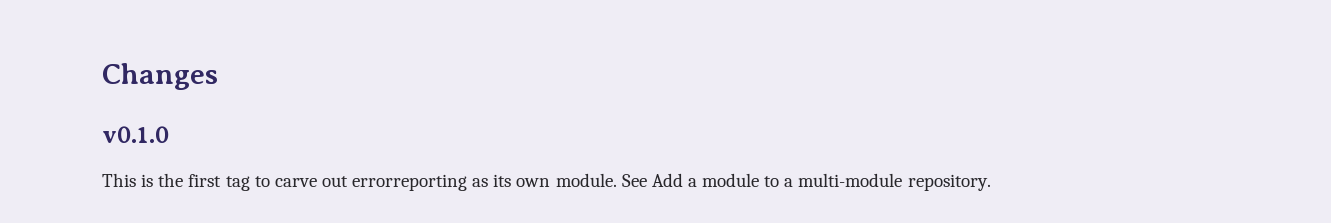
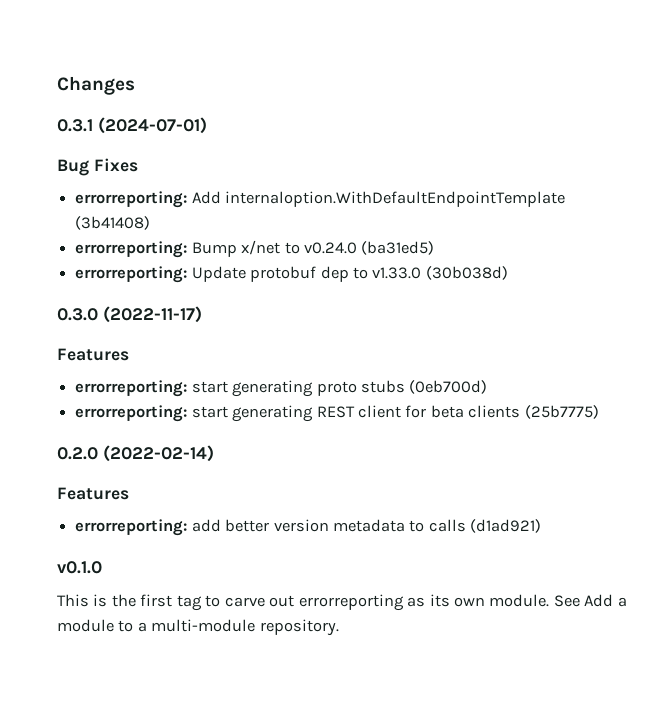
+ 0.3.1 (2024-07-01)
+ Bug Fixes
+ errorreporting: Add internaloption.WithDefaultEndpointTemplate (3b41408)
+ errorreporting: Bump x/net to v0.24.0 (ba31ed5)
+ errorreporting: Update protobuf dep to v1.33.0 (30b038d)
+ 0.3.0 (2022-11-17)
+ Features
+ errorreporting: start generating proto stubs (0eb700d)
+ errorreporting: start generating REST client for beta clients (25b7775)
+ 0.2.0 (2022-02-14)
+ Features
+ errorreporting: add better version metadata to calls (d1ad921)

